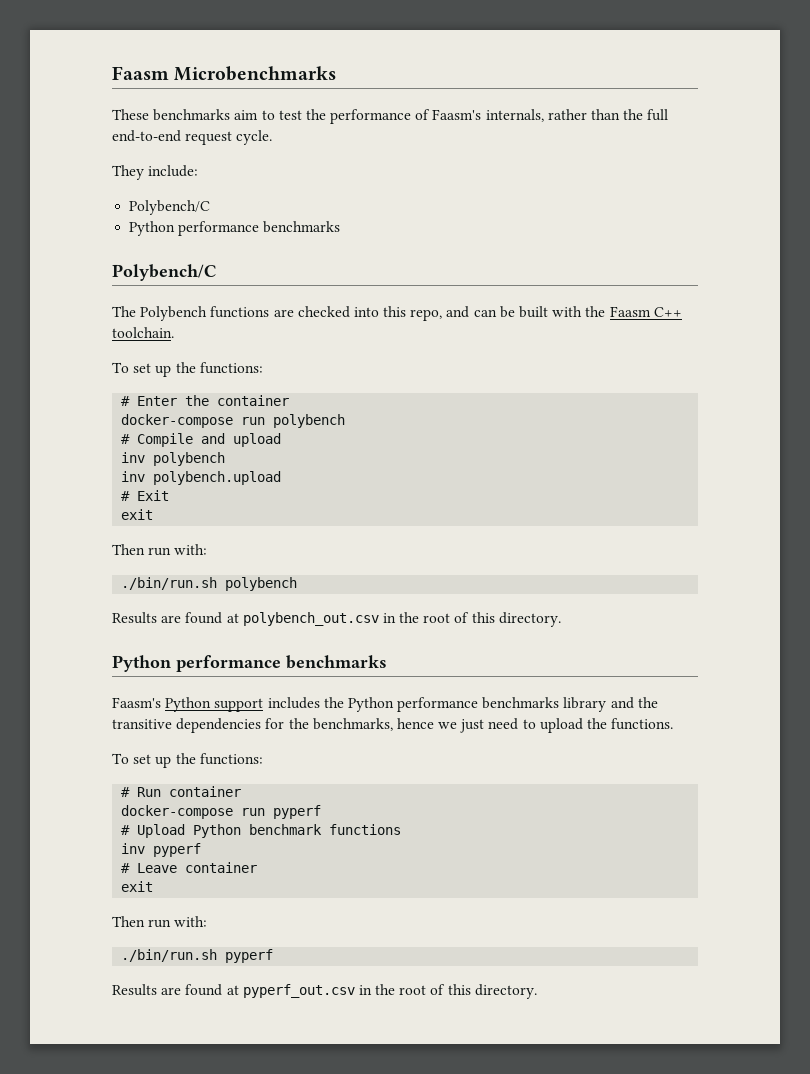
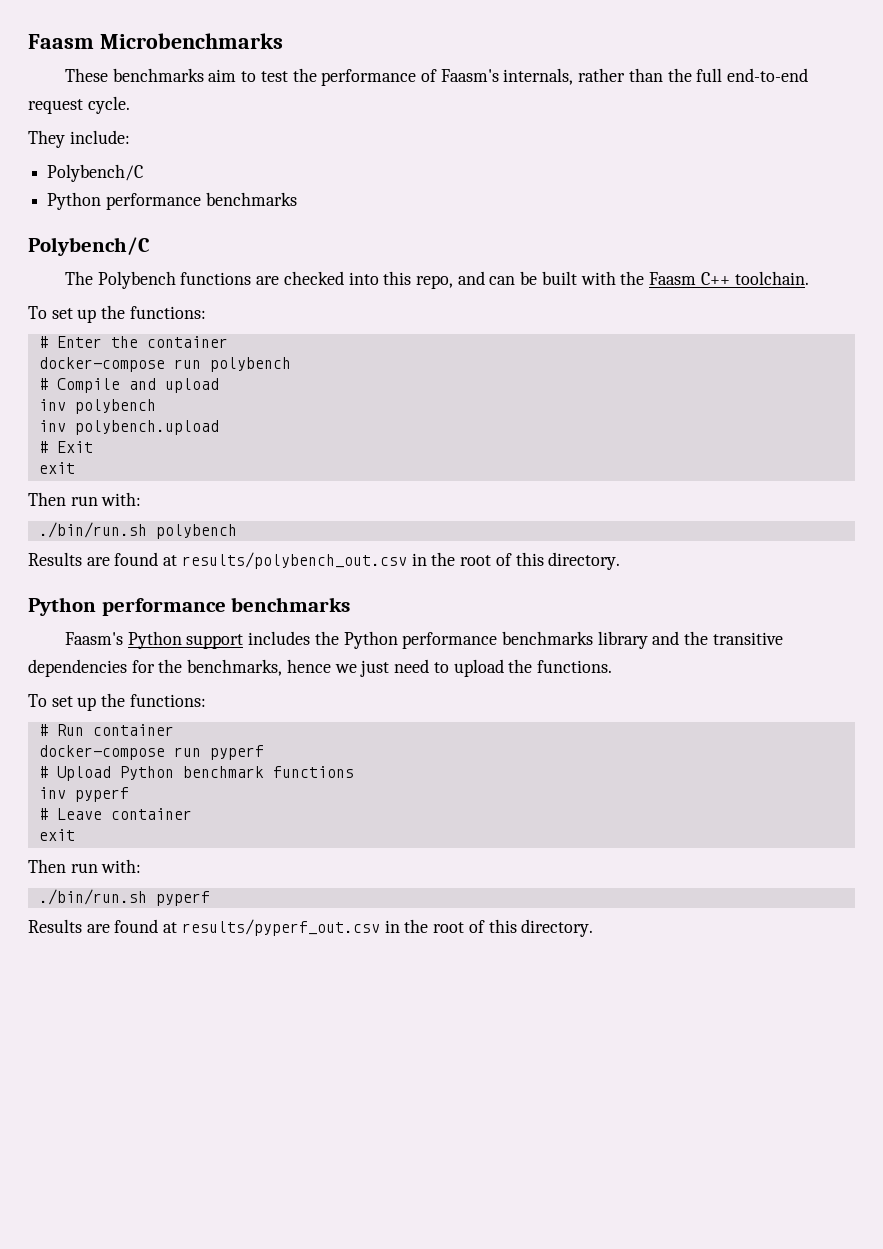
- Results are found at polybench_out.csv in the root of this directory.
+ Results are found at results/polybench_out.csv in the root of this directory.
- Results are found at pyperf_out.csv in the root of this directory.
+ Results are found at results/pyperf_out.csv in the root of this directory.

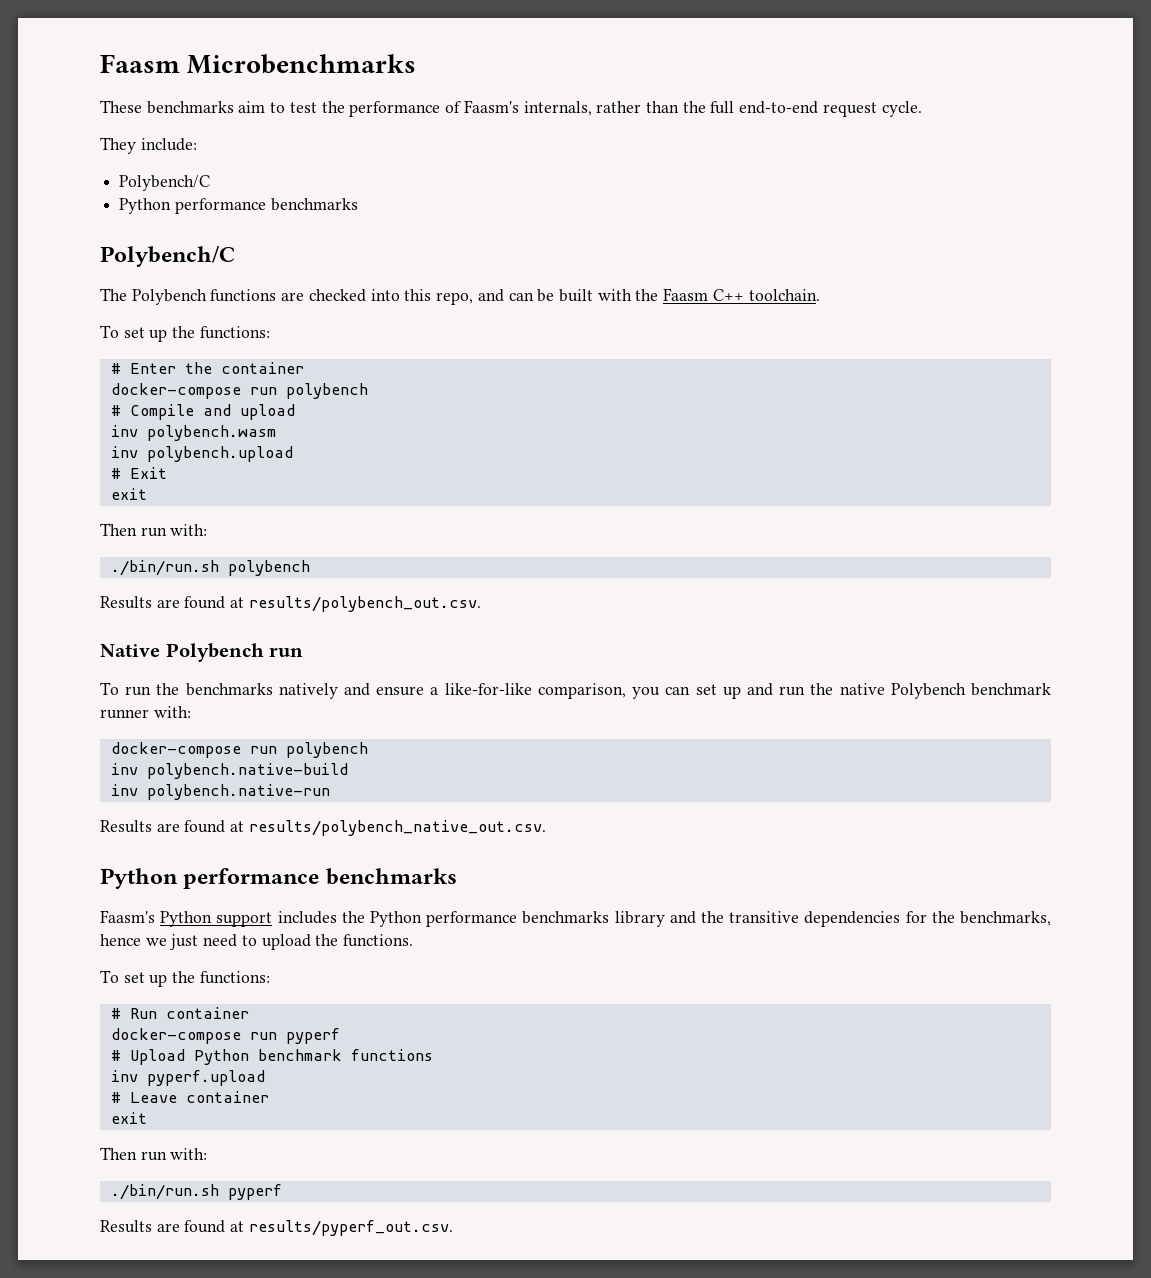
- inv polybench
+ inv polybench.wasm
- Results are found at results/polybench_out.csv in the root of this directory.
+ Results are found at results/polybench_out.csv.
+ Native Polybench run
+ To run the benchmarks natively and ensure a like-for-like comparison, you can set up and run the native Polybench benchmark runner with:
+ docker-compose run polybench
+ inv polybench.native-build
+ inv polybench.native-run
+ Results are found at results/polybench_native_out.csv.
- inv pyperf
+ inv pyperf.upload
- Results are found at results/pyperf_out.csv in the root of this directory.
+ Results are found at results/pyperf_out.csv.

